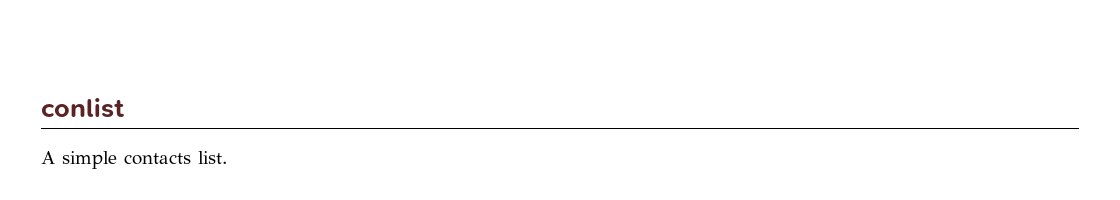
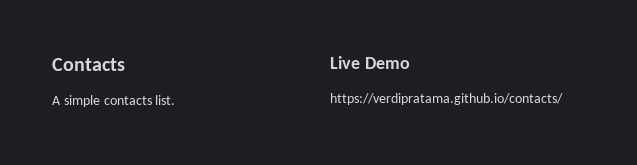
- conlist
+ Contacts
+ Live Demo
+ https://verdipratama.github.io/contacts/

